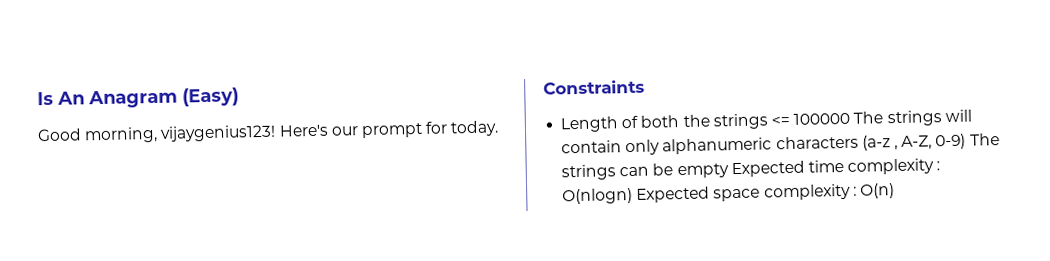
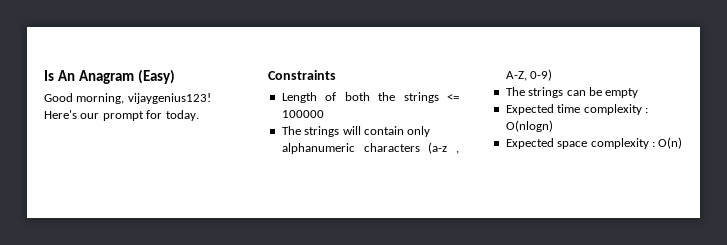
- Length of both the strings <= 100000 The strings will contain only alphanumeric characters (a-z , A-Z, 0-9) The strings can be empty Expected time complexity : O(nlogn) Expected space complexity : O(n)
+ Length of both the strings <= 100000
+ The strings will contain only alphanumeric characters (a-z , A-Z, 0-9)
+ The strings can be empty
+ Expected time complexity : O(nlogn)
+ Expected space complexity : O(n)

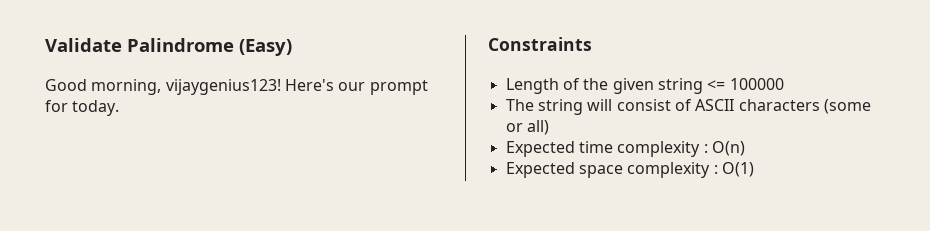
- Is An Anagram (Easy)
+ Validate Palindrome (Easy)
- Length of both the strings <= 100000
+ Length of the given string <= 100000
- The strings will contain only alphanumeric characters (a-z , A-Z, 0-9)
- The strings can be empty
+ The string will consist of ASCII characters (some or all)
- Expected time complexity : O(nlogn)
+ Expected time complexity : O(n)
- Expected space complexity : O(n)
+ Expected space complexity : O(1)

